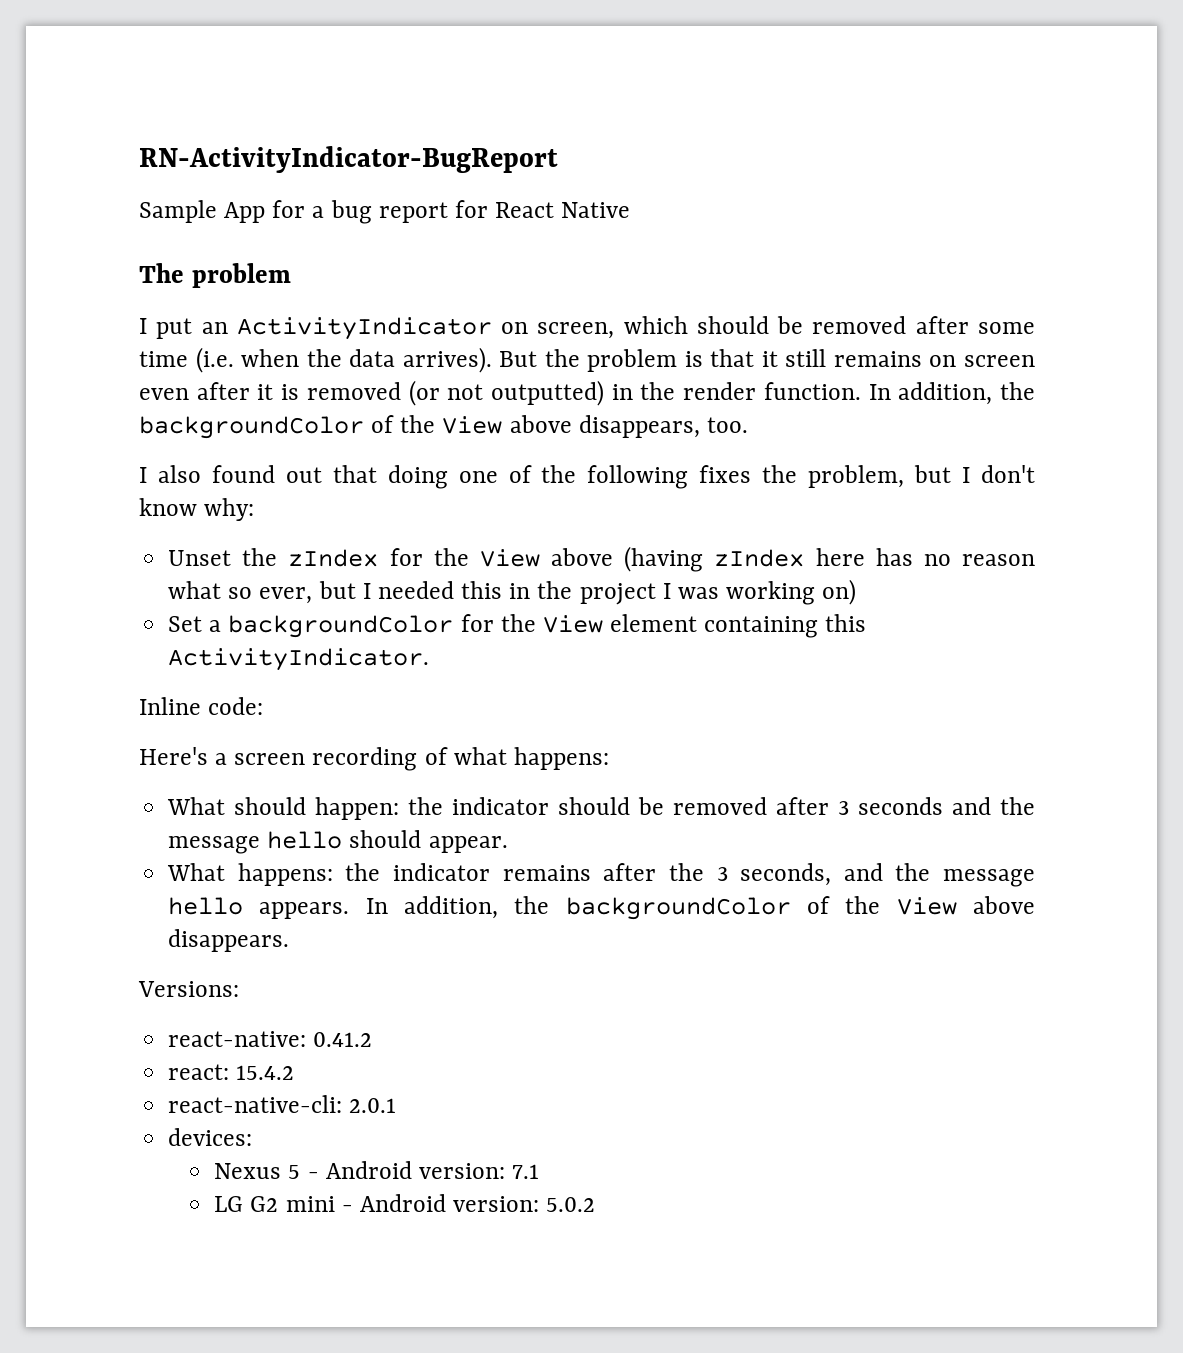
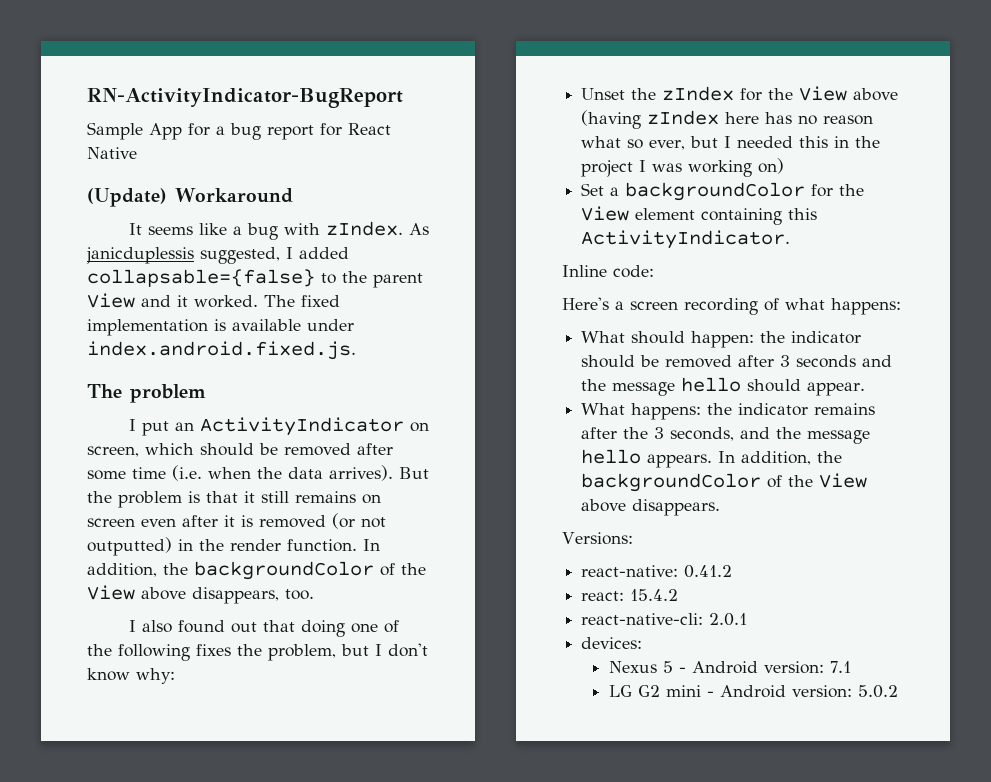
+ (Update) Workaround
+ It seems like a bug with zIndex. As janicduplessis suggested, I added collapsable={false} to the parent View and it worked. The fixed implementation is available under index.android.fixed.js.

